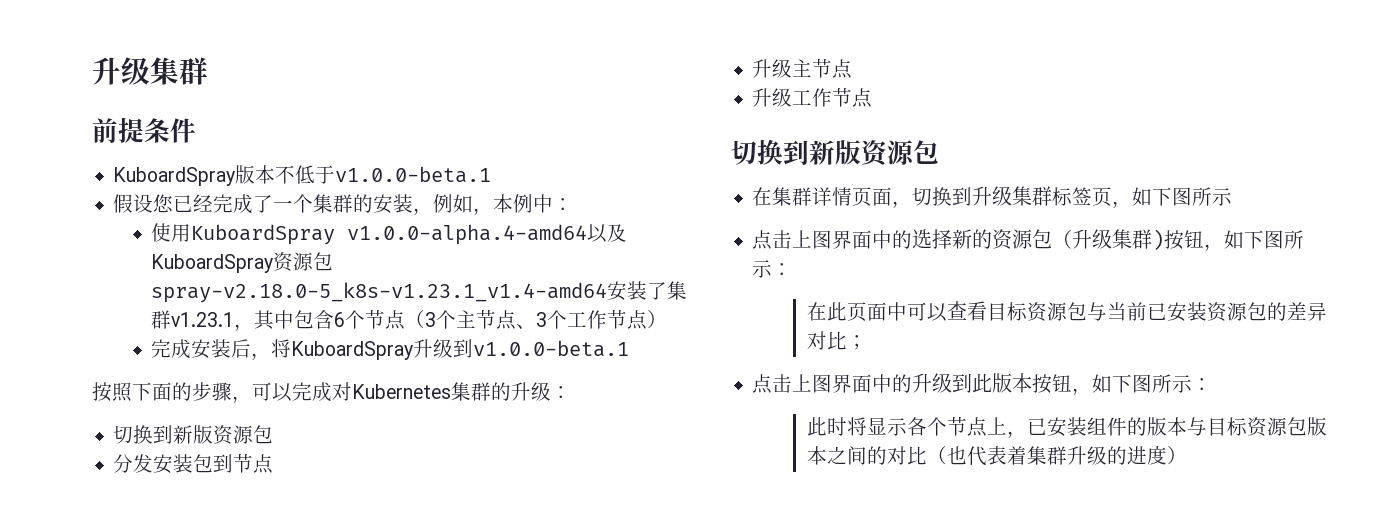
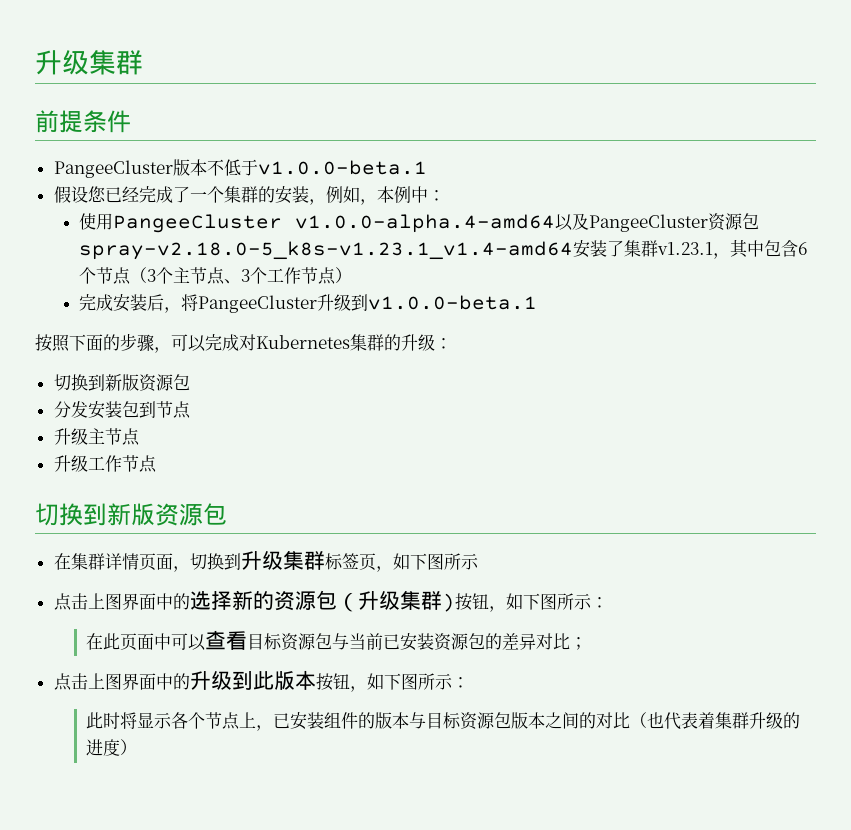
- KuboardSpray版本不低于v1.0.0-beta.1
+ PangeeCluster版本不低于v1.0.0-beta.1
- 使用KuboardSpray v1.0.0-alpha.4-amd64以及KuboardSpray资源包spray-v2.18.0-5_k8s-v1.23.1_v1.4-amd64安装了集群v1.23.1，其中包含6个节点（3个主节点、3个工作节点）
+ 使用PangeeCluster v1.0.0-alpha.4-amd64以及PangeeCluster资源包spray-v2.18.0-5_k8s-v1.23.1_v1.4-amd64安装了集群v1.23.1，其中包含6个节点（3个主节点、3个工作节点）
- 完成安装后，将KuboardSpray升级到v1.0.0-beta.1
+ 完成安装后，将PangeeCluster升级到v1.0.0-beta.1

